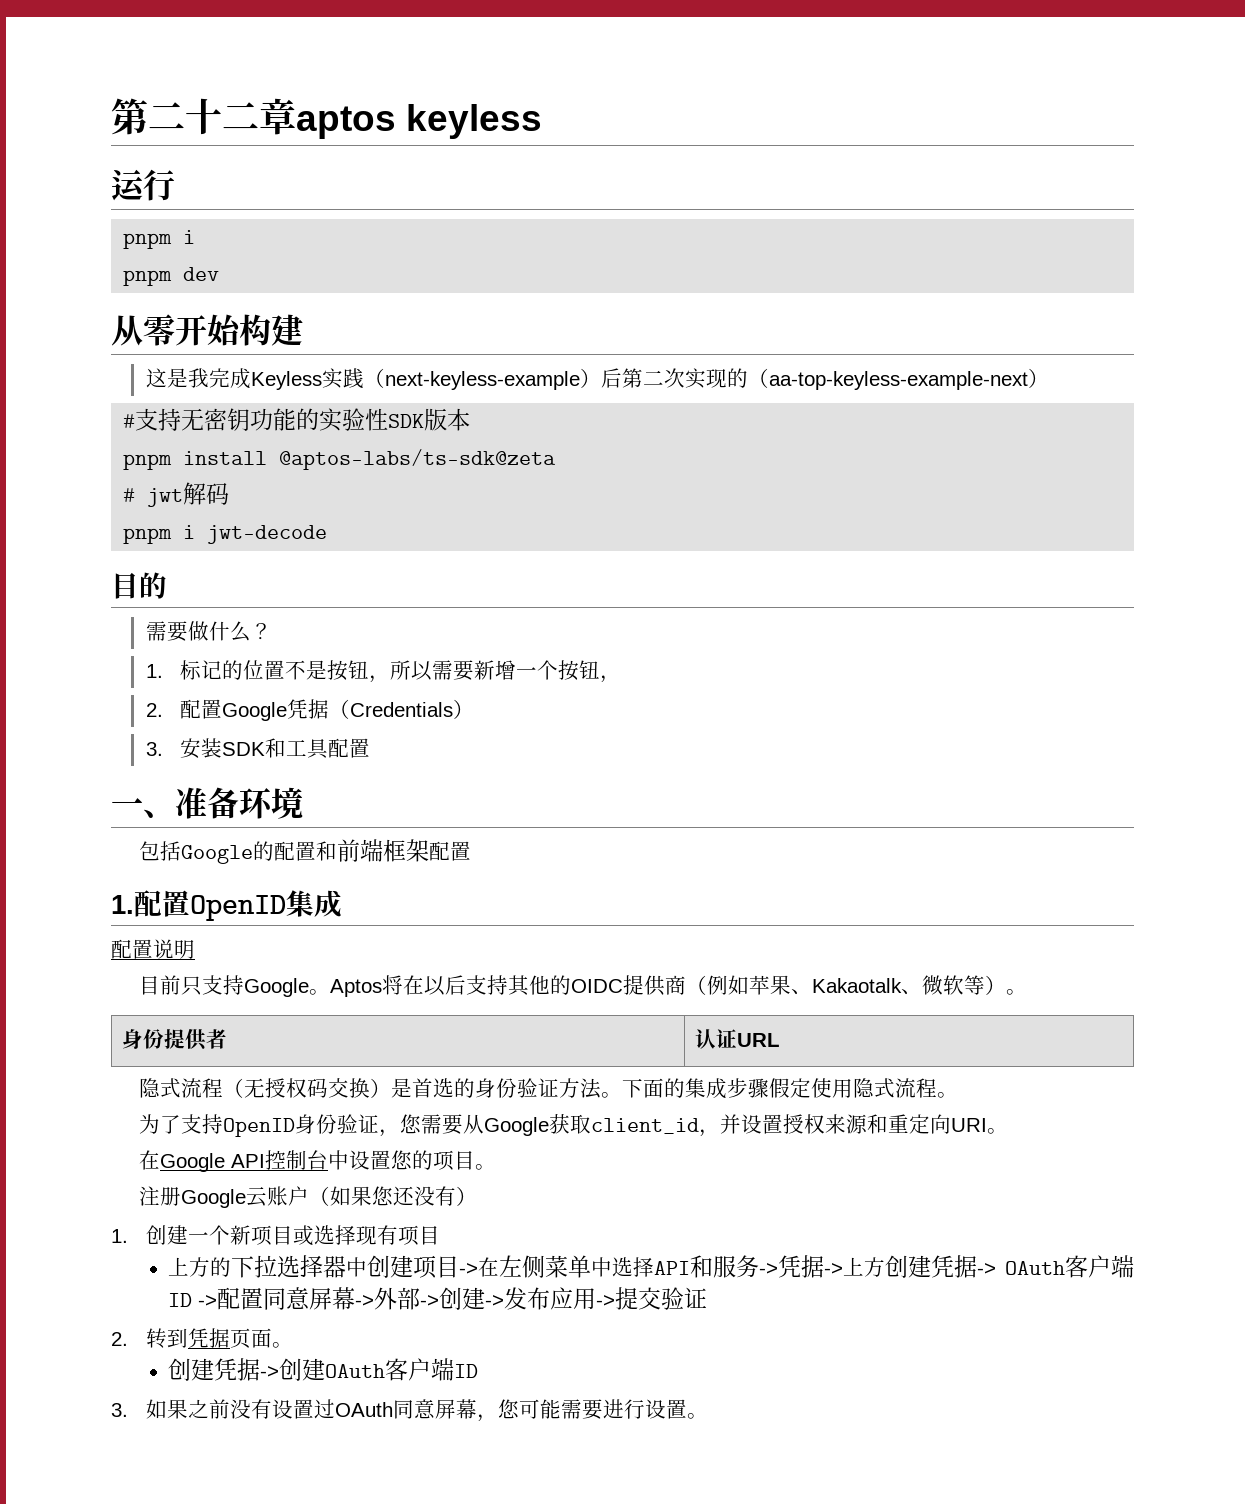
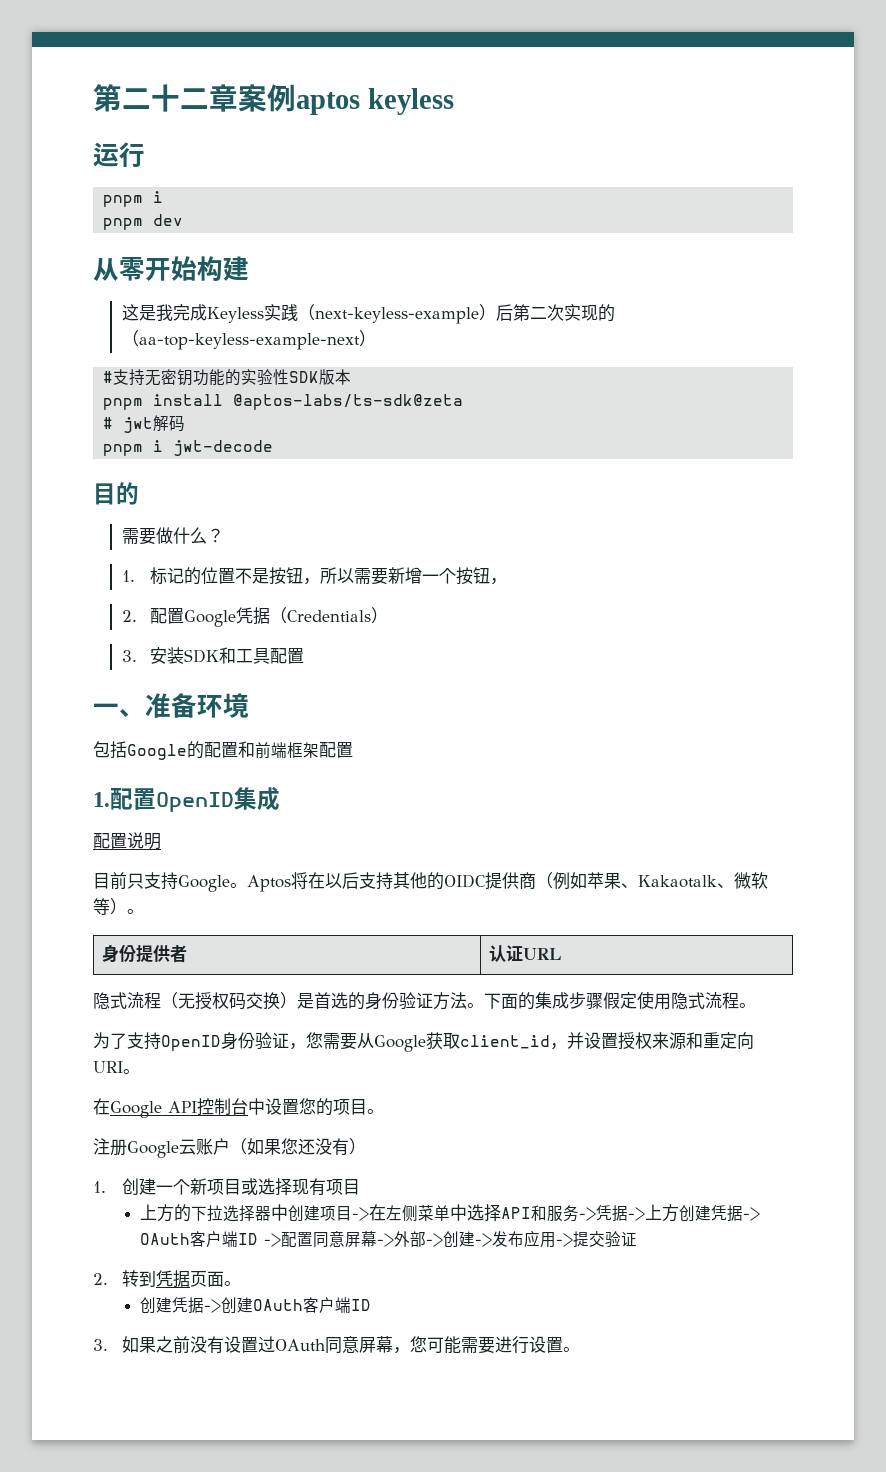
- 第二十二章aptos keyless
+ 第二十二章案例aptos keyless

